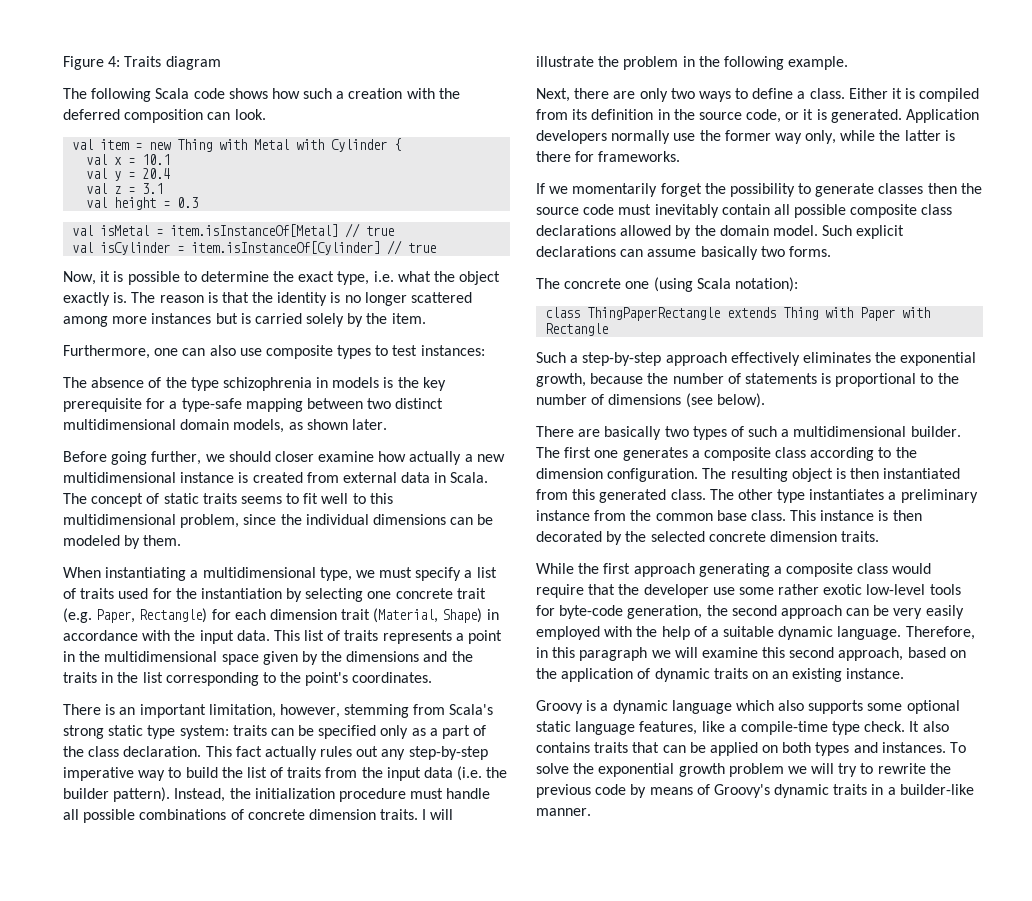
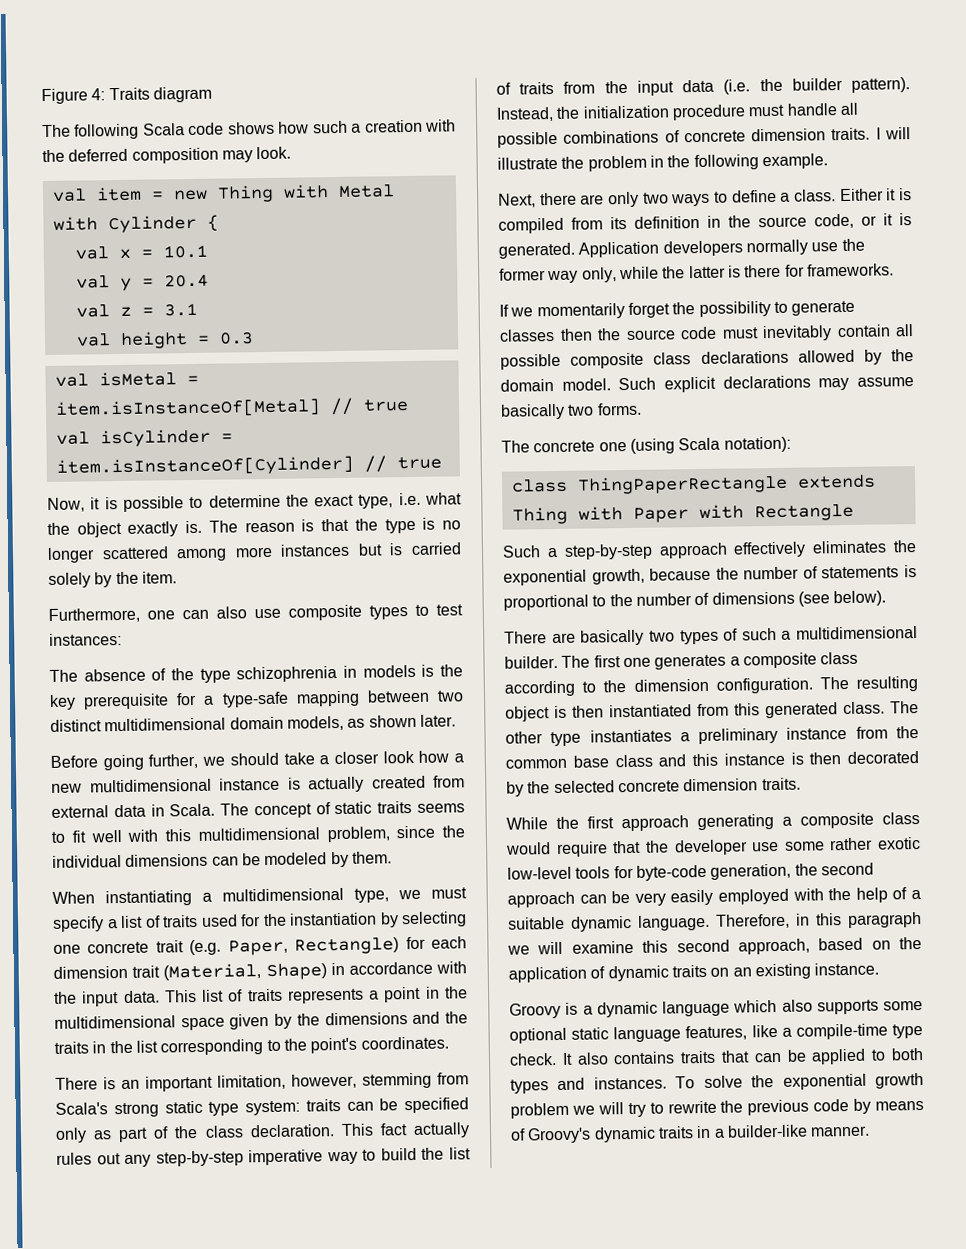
- The following Scala code shows how such a creation with the deferred composition can look.
+ The following Scala code shows how such a creation with the deferred composition may look.
- The reason is that the identity is no longer scattered among more instances but is carried solely by the item.
+ The reason is that the type is no longer scattered among more instances but is carried solely by the item.
- Before going further, we should closer examine how actually a new multidimensional instance is created from external data in Scala.
+ Before going further, we should take a closer look how a new multidimensional instance is actually created from external data in Scala.
- The concept of static traits seems to fit well to this multidimensional problem, since the individual dimensions can be modeled by them.
+ The concept of static traits seems to fit well with this multidimensional problem, since the individual dimensions can be modeled by them.
- There is an important limitation, however, stemming from Scala's strong static type system: traits can be specified only as a part of the class declaration.
+ There is an important limitation, however, stemming from Scala's strong static type system: traits can be specified only as part of the class declaration.
- Such explicit declarations can assume basically two forms.
+ Such explicit declarations may assume basically two forms.
- The other type instantiates a preliminary instance from the common base class. This instance is then decorated by the selected concrete dimension traits.
+ The other type instantiates a preliminary instance from the common base class and this instance is then decorated by the selected concrete dimension traits.
- It also contains traits that can be applied on both types and instances.
+ It also contains traits that can be applied to both types and instances.

